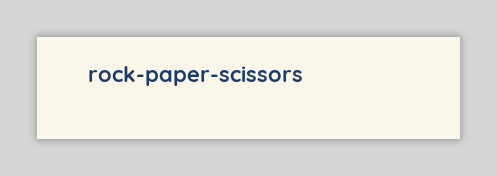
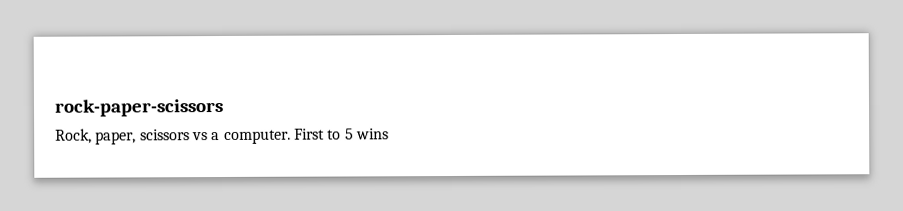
+ Rock, paper, scissors vs a computer. First to 5 wins

